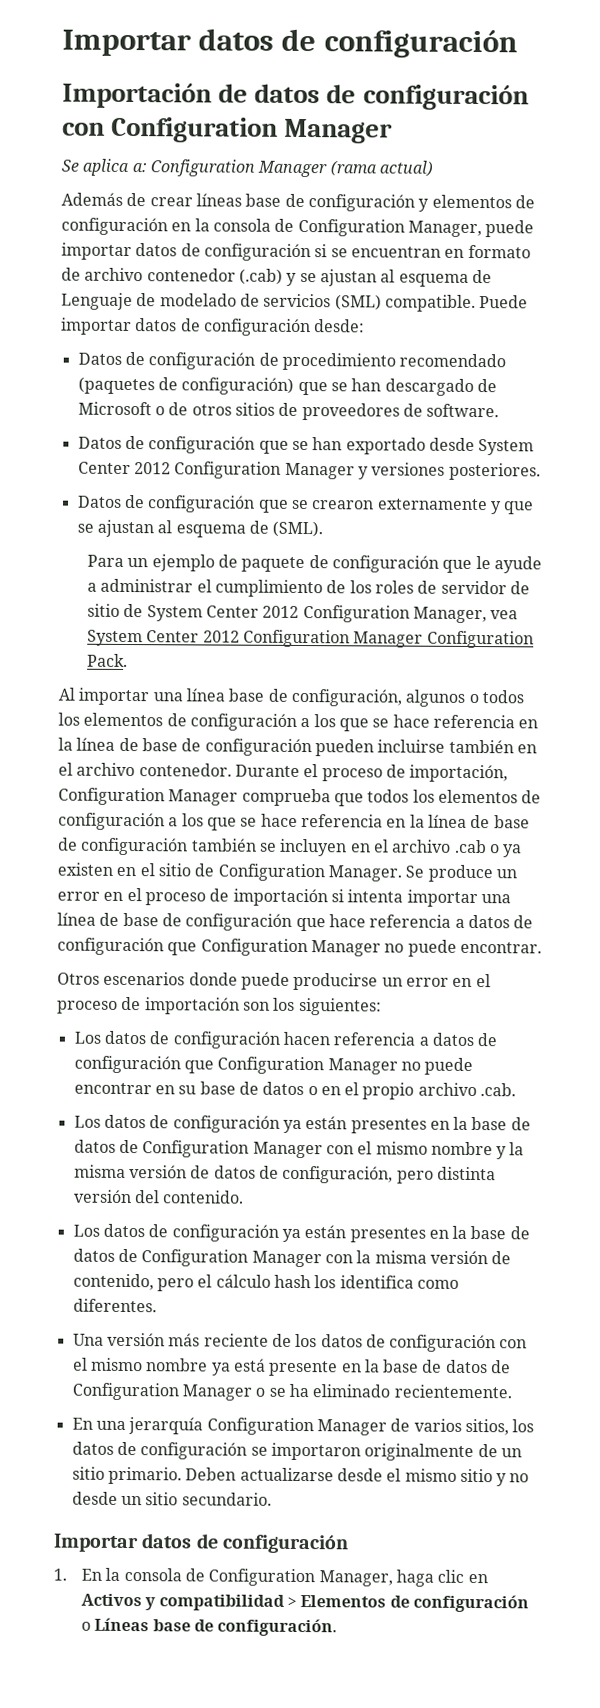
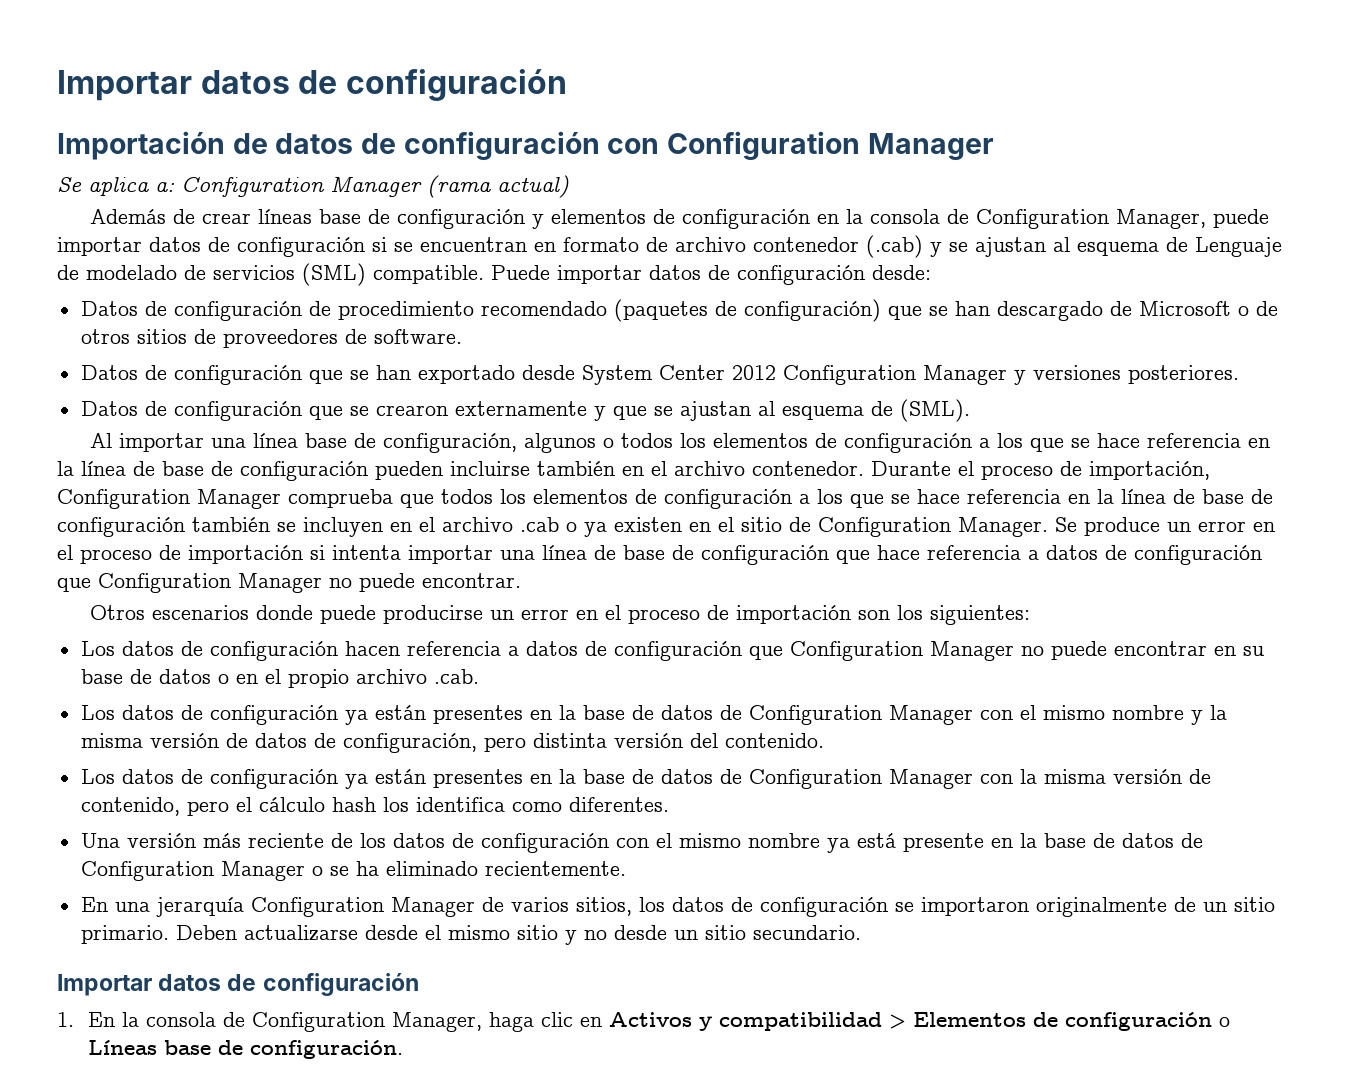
- Para un ejemplo de paquete de configuración que le ayude a administrar el cumplimiento de los roles de servidor de sitio de System Center 2012 Configuration Manager, vea System Center 2012 Configuration Manager Configuration Pack.

